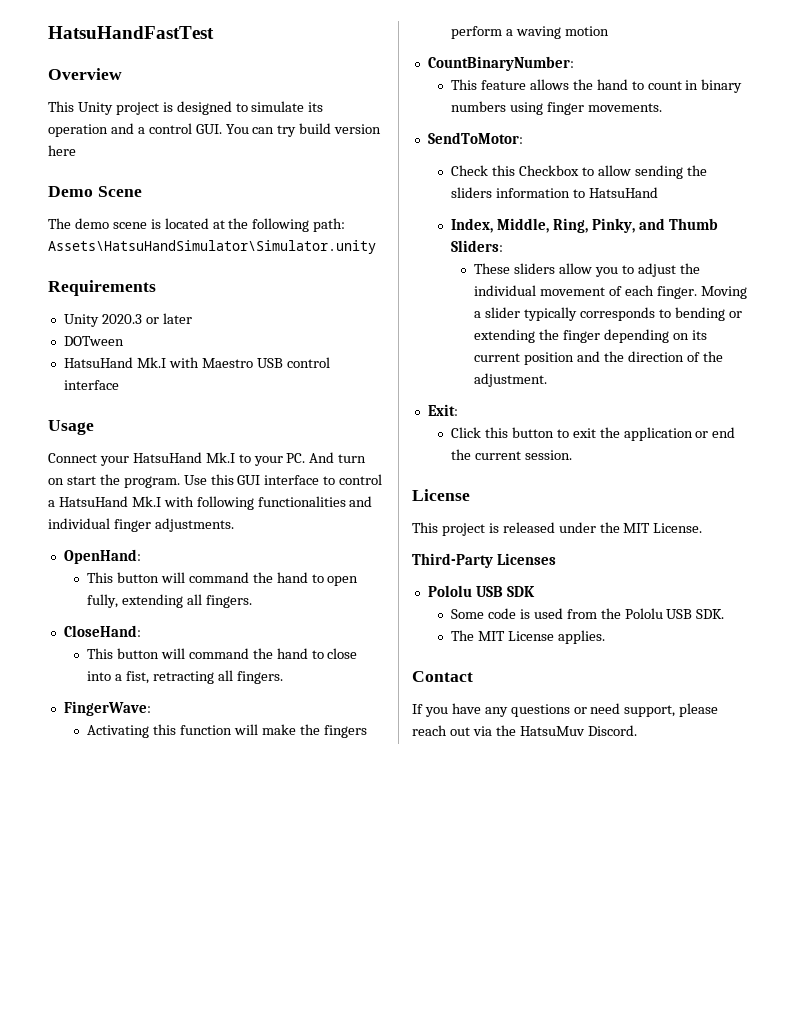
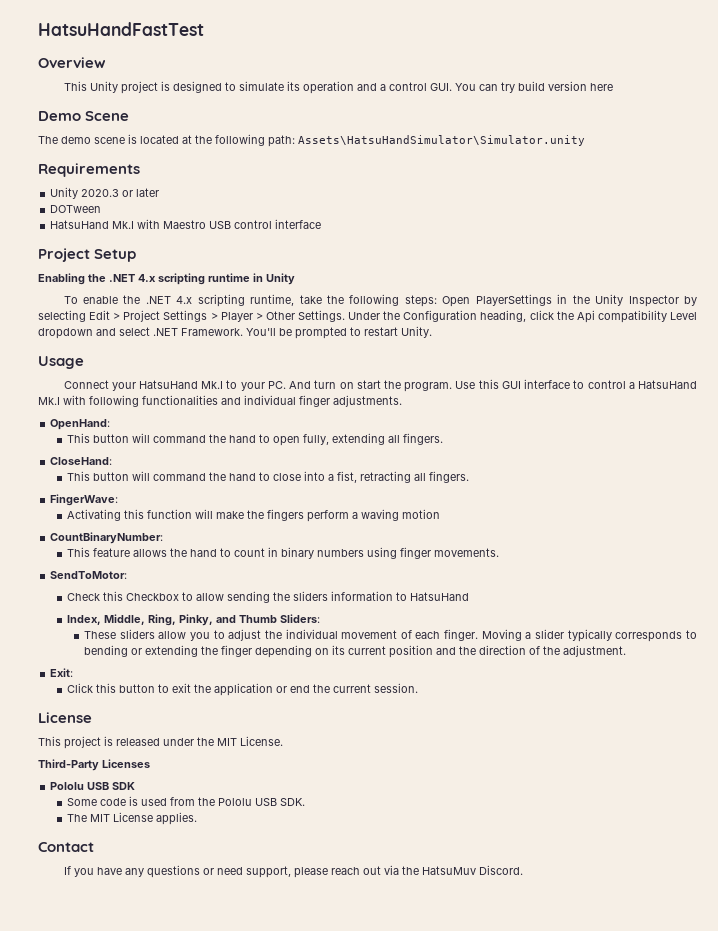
+ Project Setup
+ Enabling the .NET 4.x scripting runtime in Unity
+ To enable the .NET 4.x scripting runtime, take the following steps: Open PlayerSettings in the Unity Inspector by selecting Edit > Project Settings > Player > Other Settings. Under the Configuration heading, click the Api compatibility Level dropdown and select .NET Framework. You'll be prompted to restart Unity.

